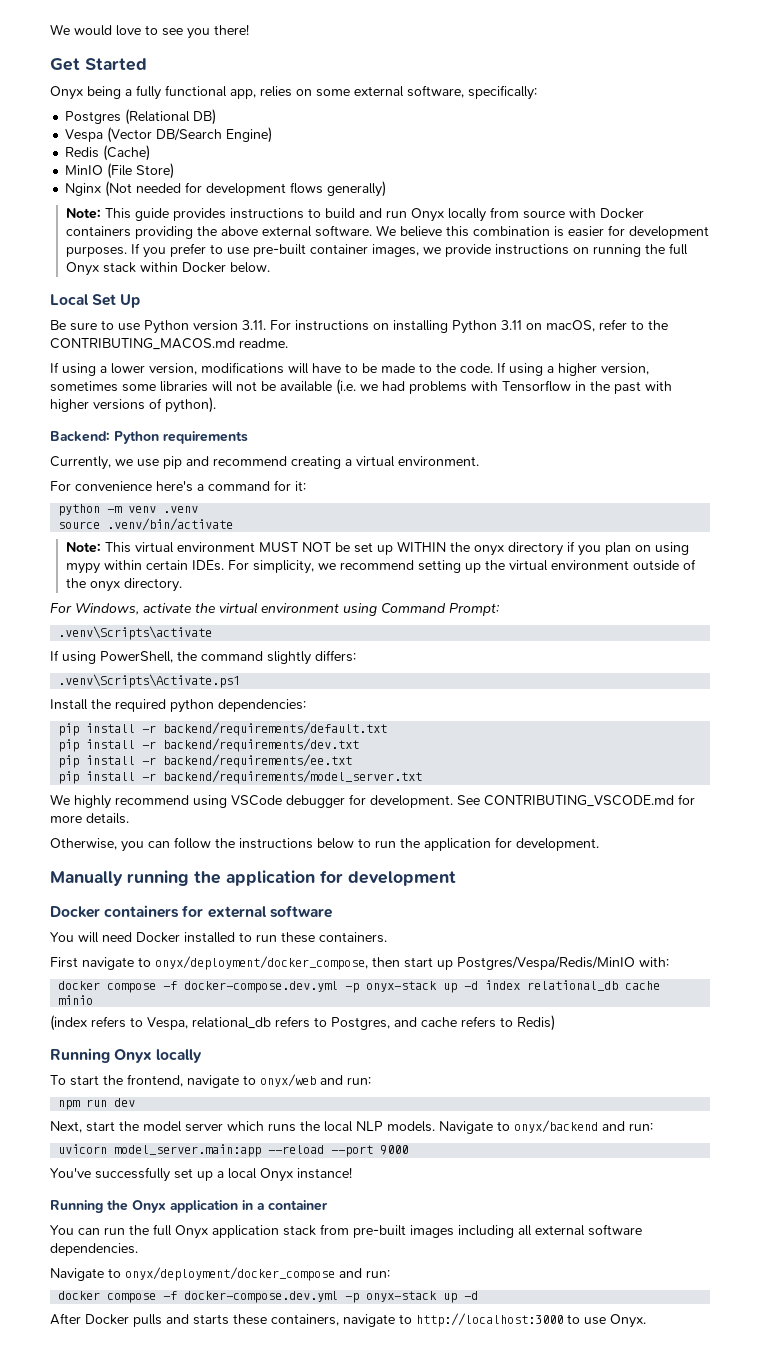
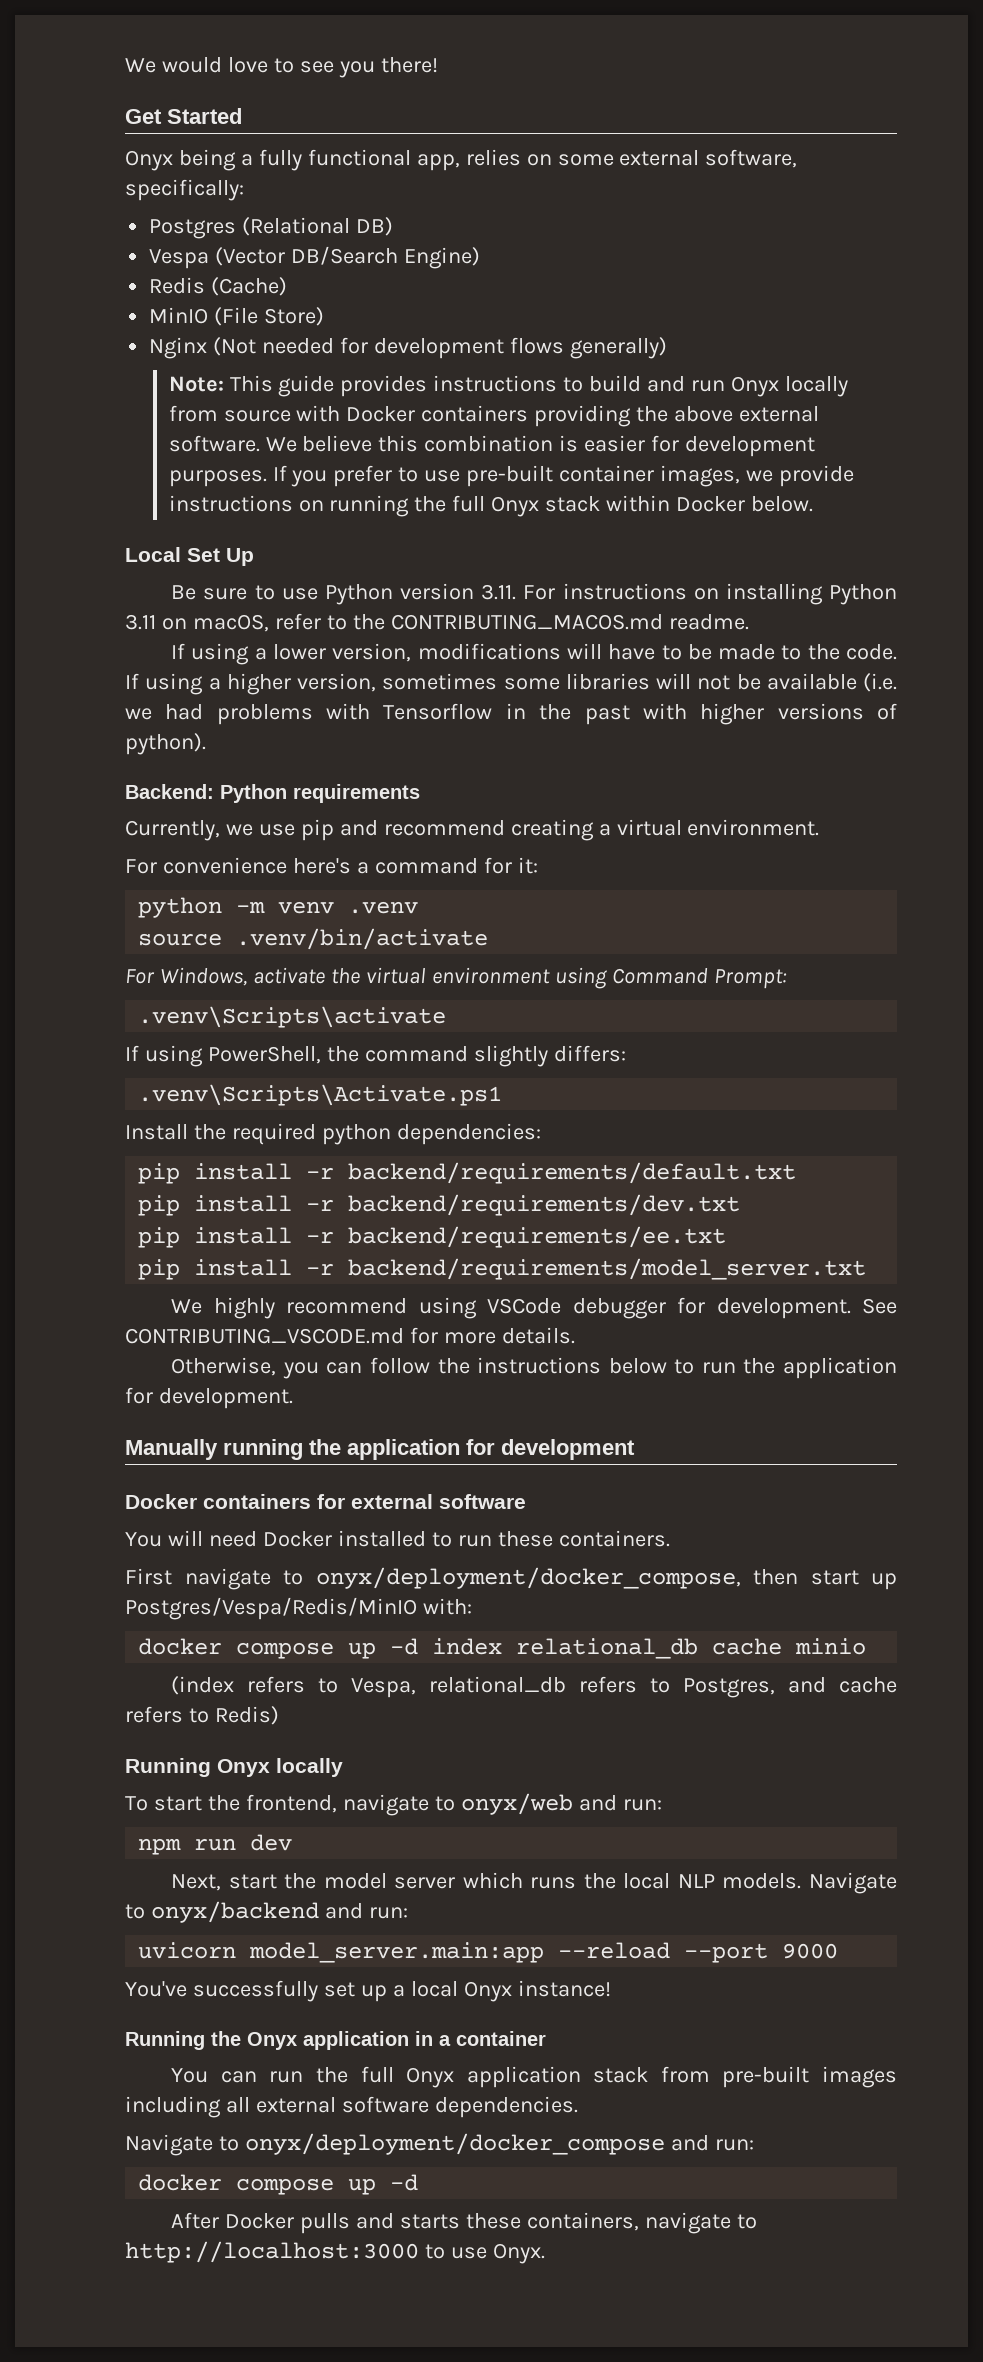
- Note: This virtual environment MUST NOT be set up WITHIN the onyx directory if you plan on using mypy within certain IDEs. For simplicity, we recommend setting up the virtual environment outside of the onyx directory.
- docker compose -f docker-compose.dev.yml -p onyx-stack up -d index relational_db cache minio
+ docker compose up -d index relational_db cache minio
  Navigate to onyx/deployment/docker_compose and run:
- docker compose -f docker-compose.dev.yml -p onyx-stack up -d
+ docker compose up -d

